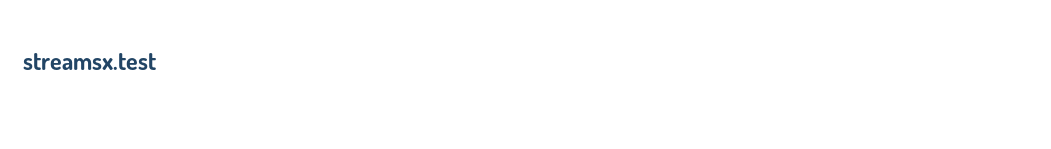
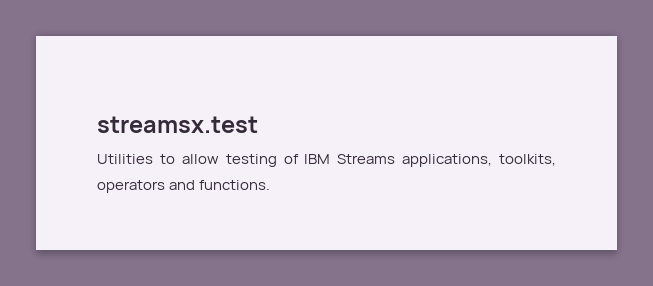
+ Utilities to allow testing of IBM Streams applications, toolkits, operators and functions.

